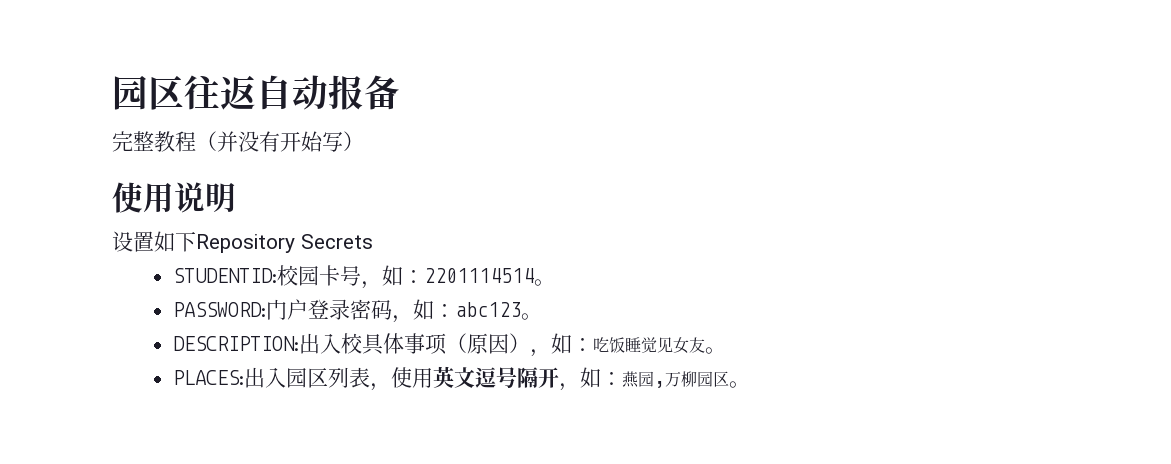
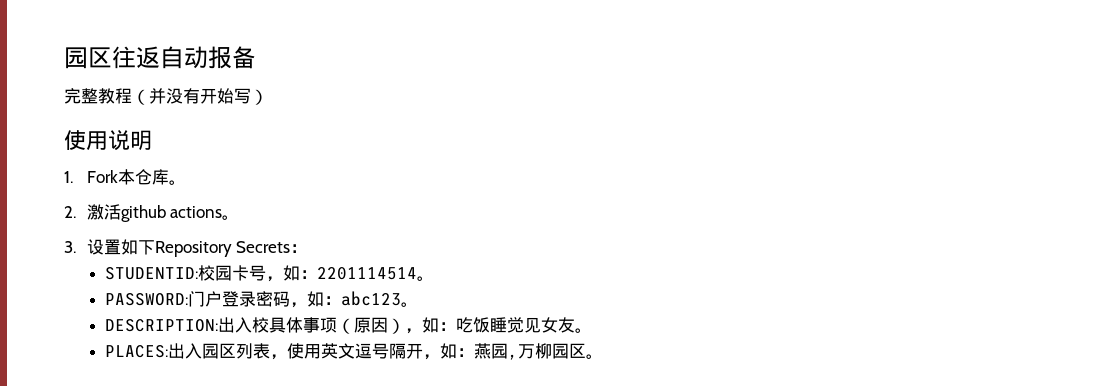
- 设置如下Repository Secrets
+ 1. Fork本仓库。
+ 2.激活github actions。
+ 3.设置如下Repository Secrets：

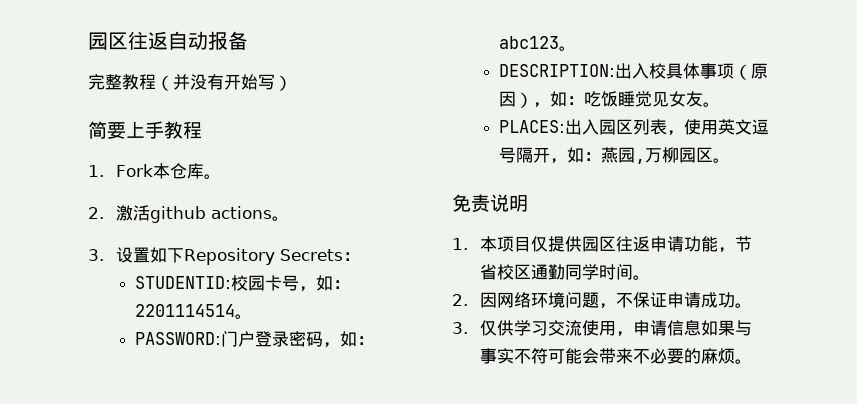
- 使用说明
+ 简要上手教程
+ 免责说明
+ 1.本项目仅提供园区往返申请功能，节省校区通勤同学时间。
+ 2.因网络环境问题，不保证申请成功。
+ 3.仅供学习交流使用，申请信息如果与事实不符可能会带来不必要的麻烦。

